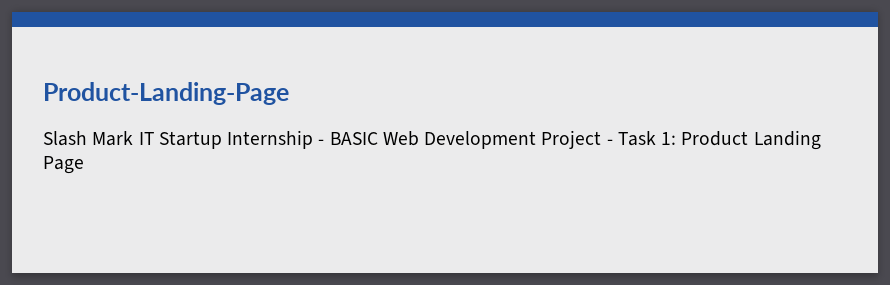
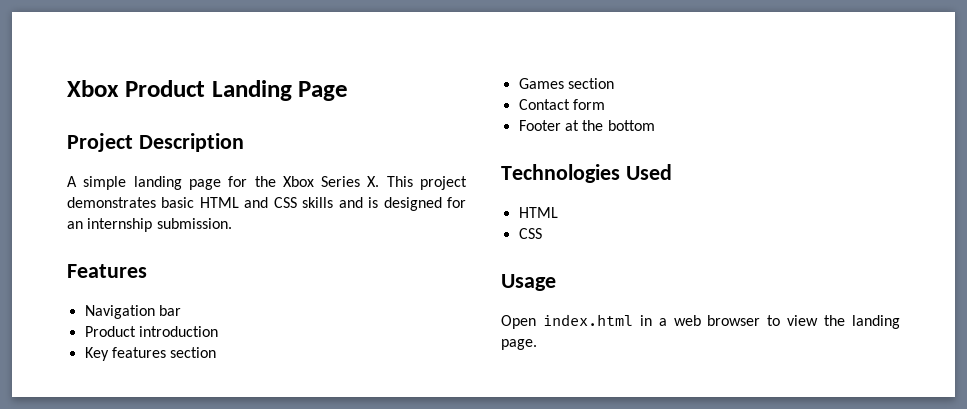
- Product-Landing-Page
- Slash Mark IT Startup Internship - BASIC Web Development Project - Task 1: Product Landing Page
+ Xbox Product Landing Page
+ Project Description
+ A simple landing page for the Xbox Series X. This project demonstrates basic HTML and CSS skills and is designed for an internship submission.
+ Features
+ Navigation bar
+ Product introduction
+ Key features section
+ Games section
+ Contact form
+ Footer at the bottom
+ Technologies Used
+ HTML
+ CSS
+ Usage
+ Open index.html in a web browser to view the landing page.

